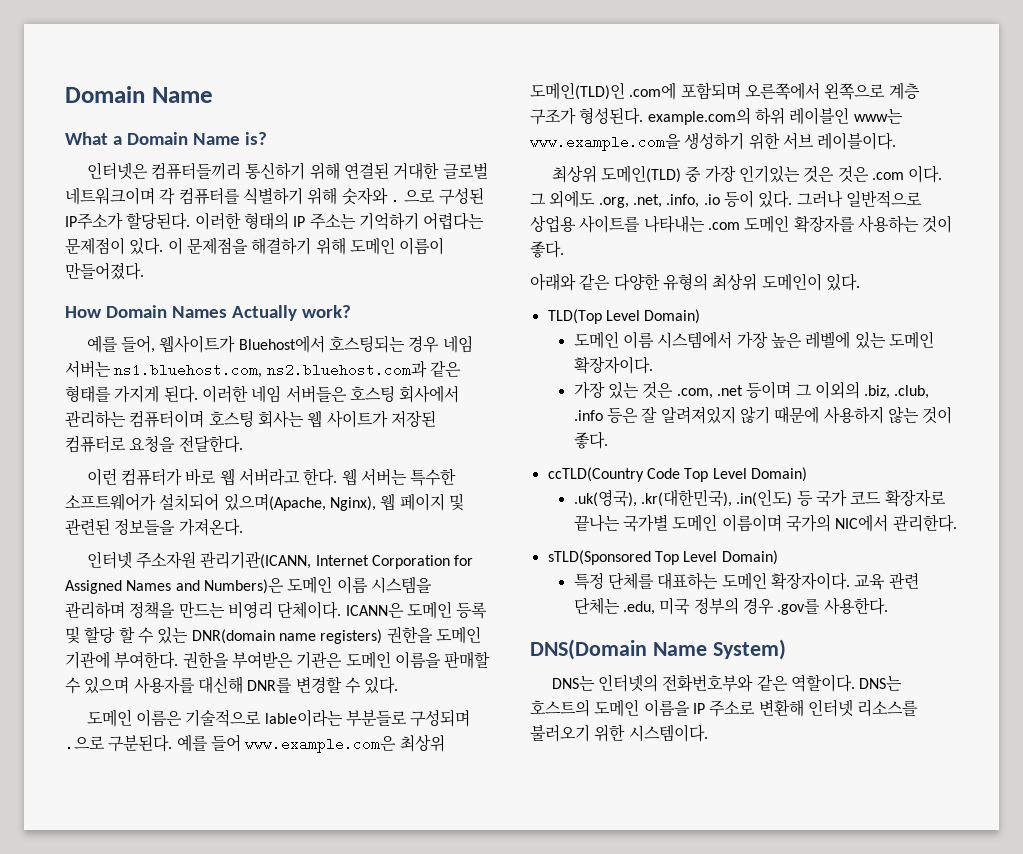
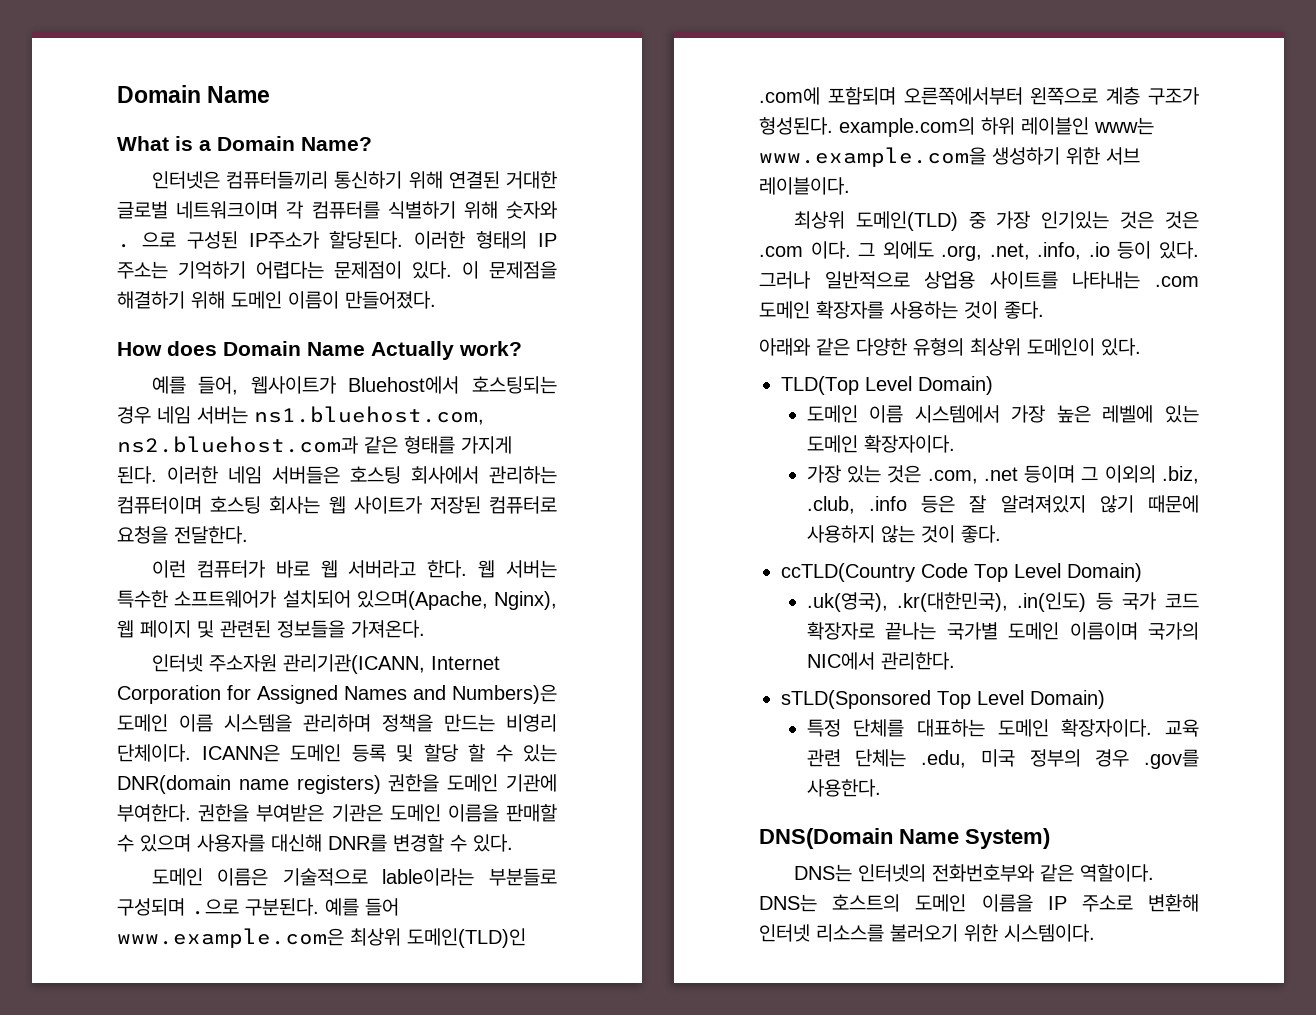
- What a Domain Name is?
+ What is a Domain Name?
- How Domain Names Actually work?
+ How does Domain Name Actually work?
- 예를 들어 www.example.com은 최상위 도메인(TLD)인 .com에 포함되며 오른쪽에서 왼쪽으로 계층 구조가 형성된다. example.com의 하위 레이블인 www는 www.example.com을 생성하기 위한 서브 레이블이다.
+ 예를 들어 www.example.com은 최상위 도메인(TLD)인 .com에 포함되며 오른쪽에서부터 왼쪽으로 계층 구조가 형성된다. example.com의 하위 레이블인 www는 www.example.com을 생성하기 위한 서브 레이블이다.

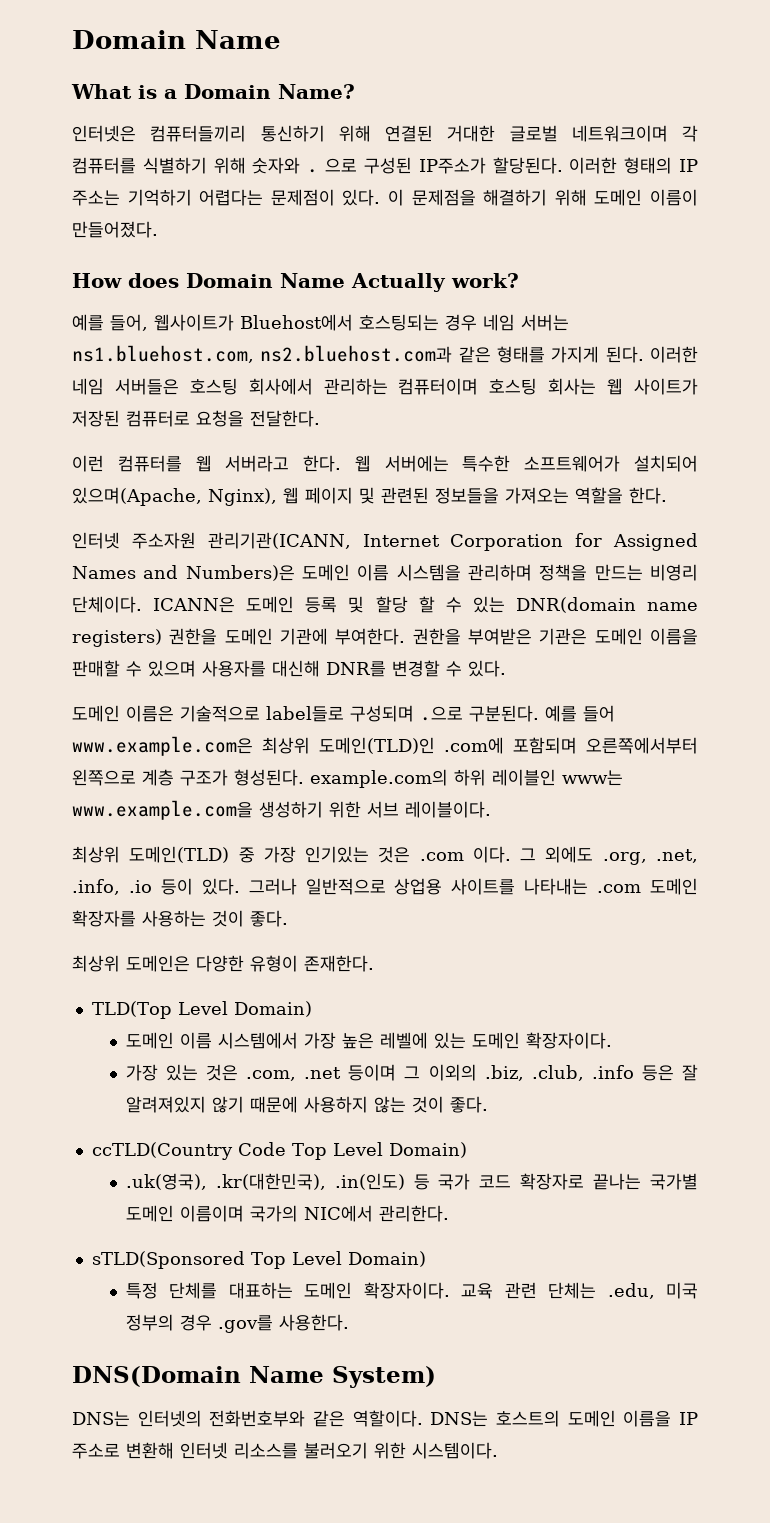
- 이런 컴퓨터가 바로 웹 서버라고 한다.
+ 이런 컴퓨터를 웹 서버라고 한다.
- 웹 서버는 특수한 소프트웨어가 설치되어 있으며(Apache, Nginx), 웹 페이지 및 관련된 정보들을 가져온다.
+ 웹 서버에는 특수한 소프트웨어가 설치되어 있으며(Apache, Nginx), 웹 페이지 및 관련된 정보들을 가져오는 역할을 한다.
- 도메인 이름은 기술적으로 lable이라는 부분들로 구성되며 .으로 구분된다.
+ 도메인 이름은 기술적으로 label들로 구성되며 .으로 구분된다.
- 최상위 도메인(TLD) 중 가장 인기있는 것은 것은 .com 이다.
+ 최상위 도메인(TLD) 중 가장 인기있는 것은 .com 이다.
- 아래와 같은 다양한 유형의 최상위 도메인이 있다.
+ 최상위 도메인은 다양한 유형이 존재한다.

